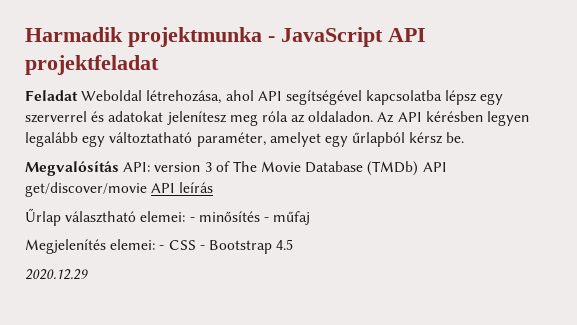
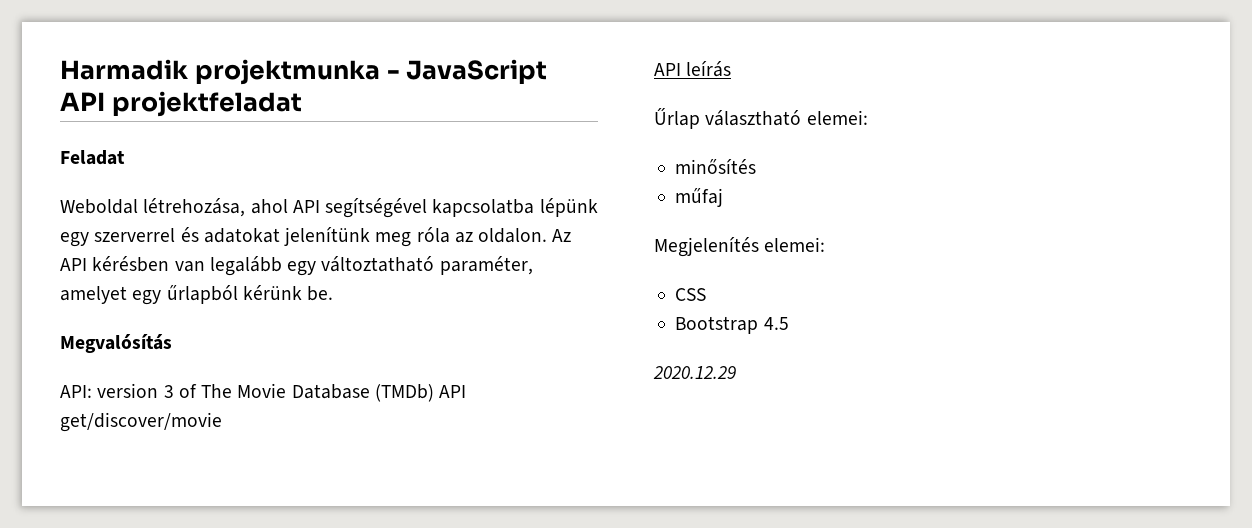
- Feladat Weboldal létrehozása, ahol API segítségével kapcsolatba lépsz egy szerverrel és adatokat jelenítesz meg róla az oldaladon.
+ Feladat
+ Weboldal létrehozása, ahol API segítségével kapcsolatba lépünk egy szerverrel és adatokat jelenítünk meg róla az oldalon.
- Az API kérésben legyen legalább egy változtatható paraméter, amelyet egy űrlapból kérsz be.
+ Az API kérésben van legalább egy változtatható paraméter, amelyet egy űrlapból kérünk be.
- Megvalósítás API: version 3 of The Movie Database (TMDb) API get/discover/movie API leírás
+ Megvalósítás
+ API: version 3 of The Movie Database (TMDb) API get/discover/movie
+ API leírás
- Űrlap választható elemei: - minősítés - műfaj
+ Űrlap választható elemei:
+ minősítés
+ műfaj
- Megjelenítés elemei: - CSS - Bootstrap 4.5
+ Megjelenítés elemei:
+ CSS
+ Bootstrap 4.5

